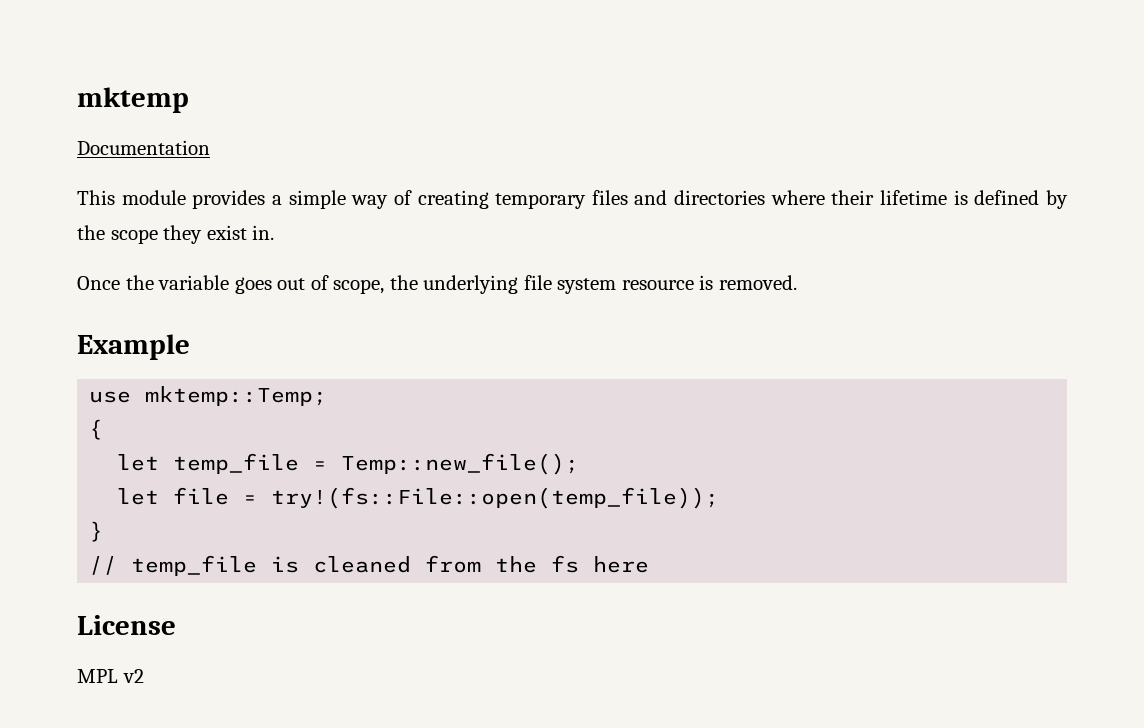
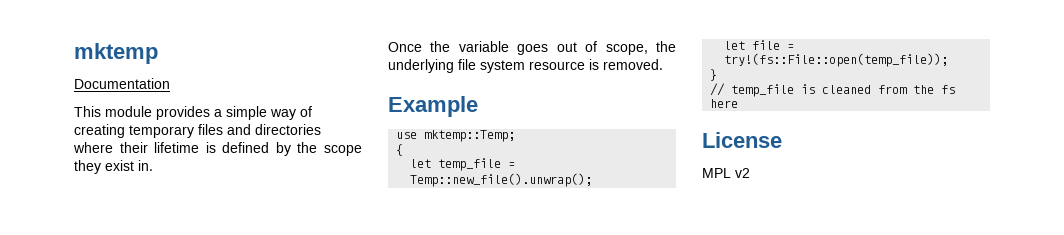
- let temp_file = Temp::new_file();
+ let temp_file = Temp::new_file().unwrap();

